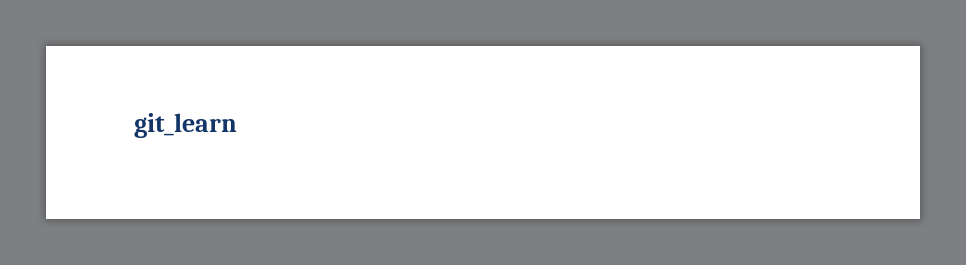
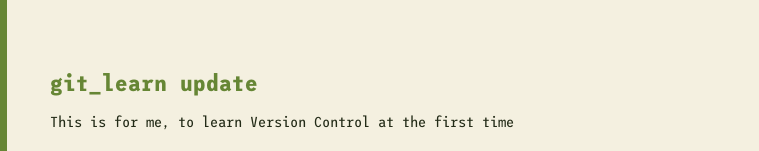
- git_learn
+ git_learn update
+ This is for me, to learn Version Control at the first time

